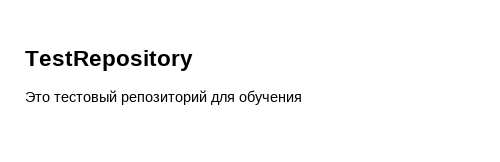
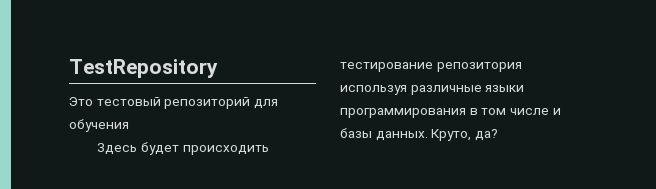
+ Здесь будет происходить тестирование репозитория используя различные языки программирования в том числе и базы данных. Круто, да?

